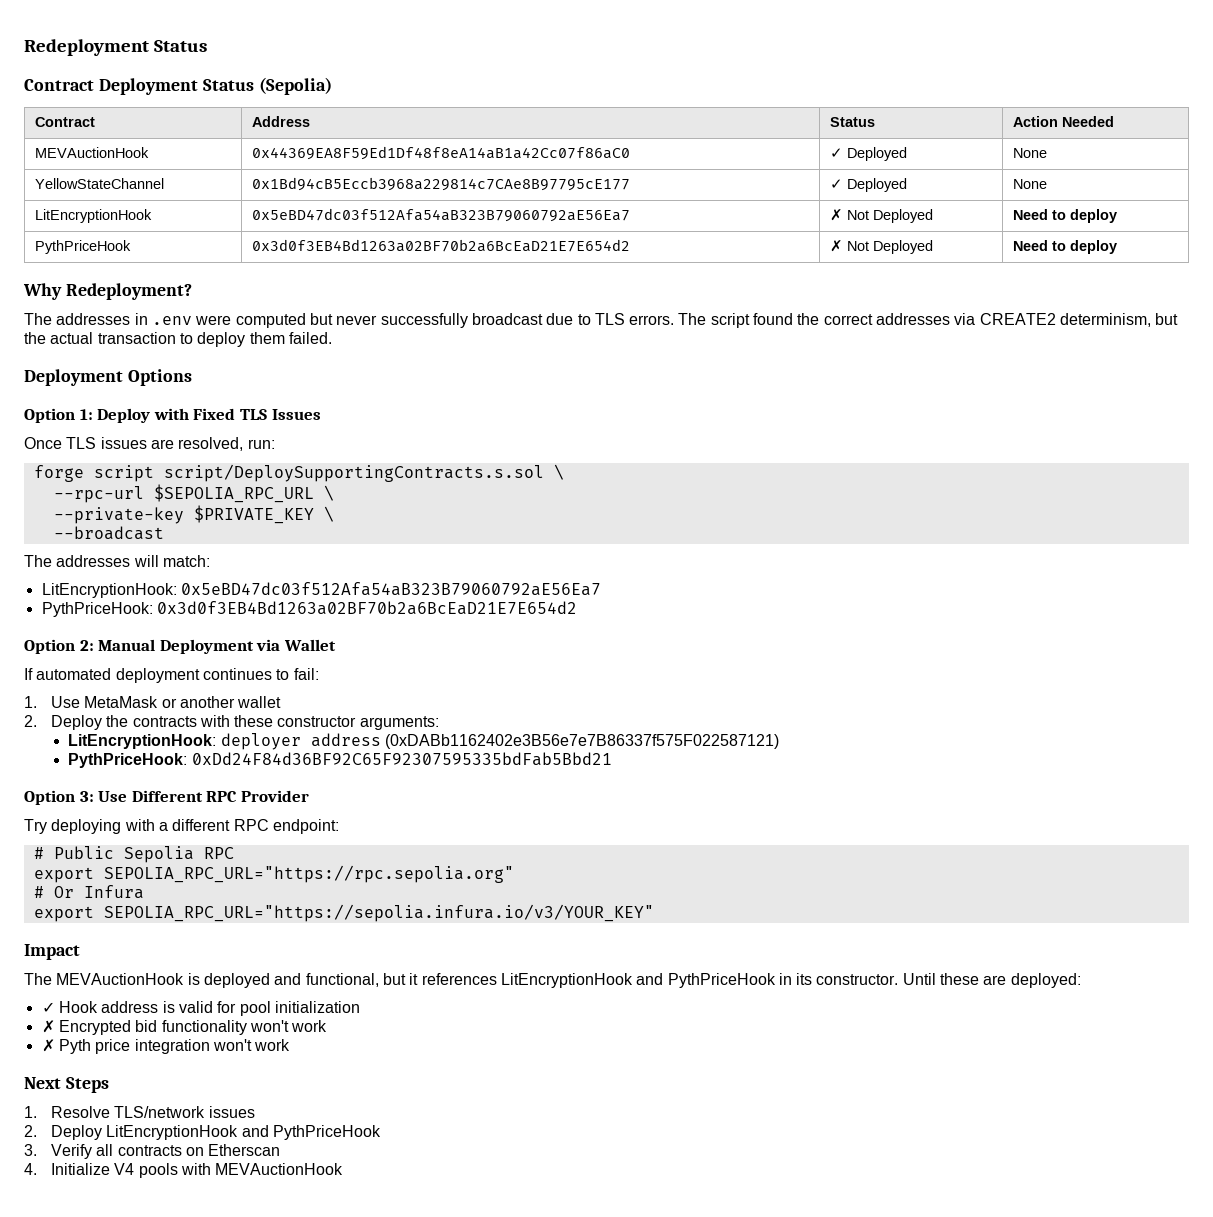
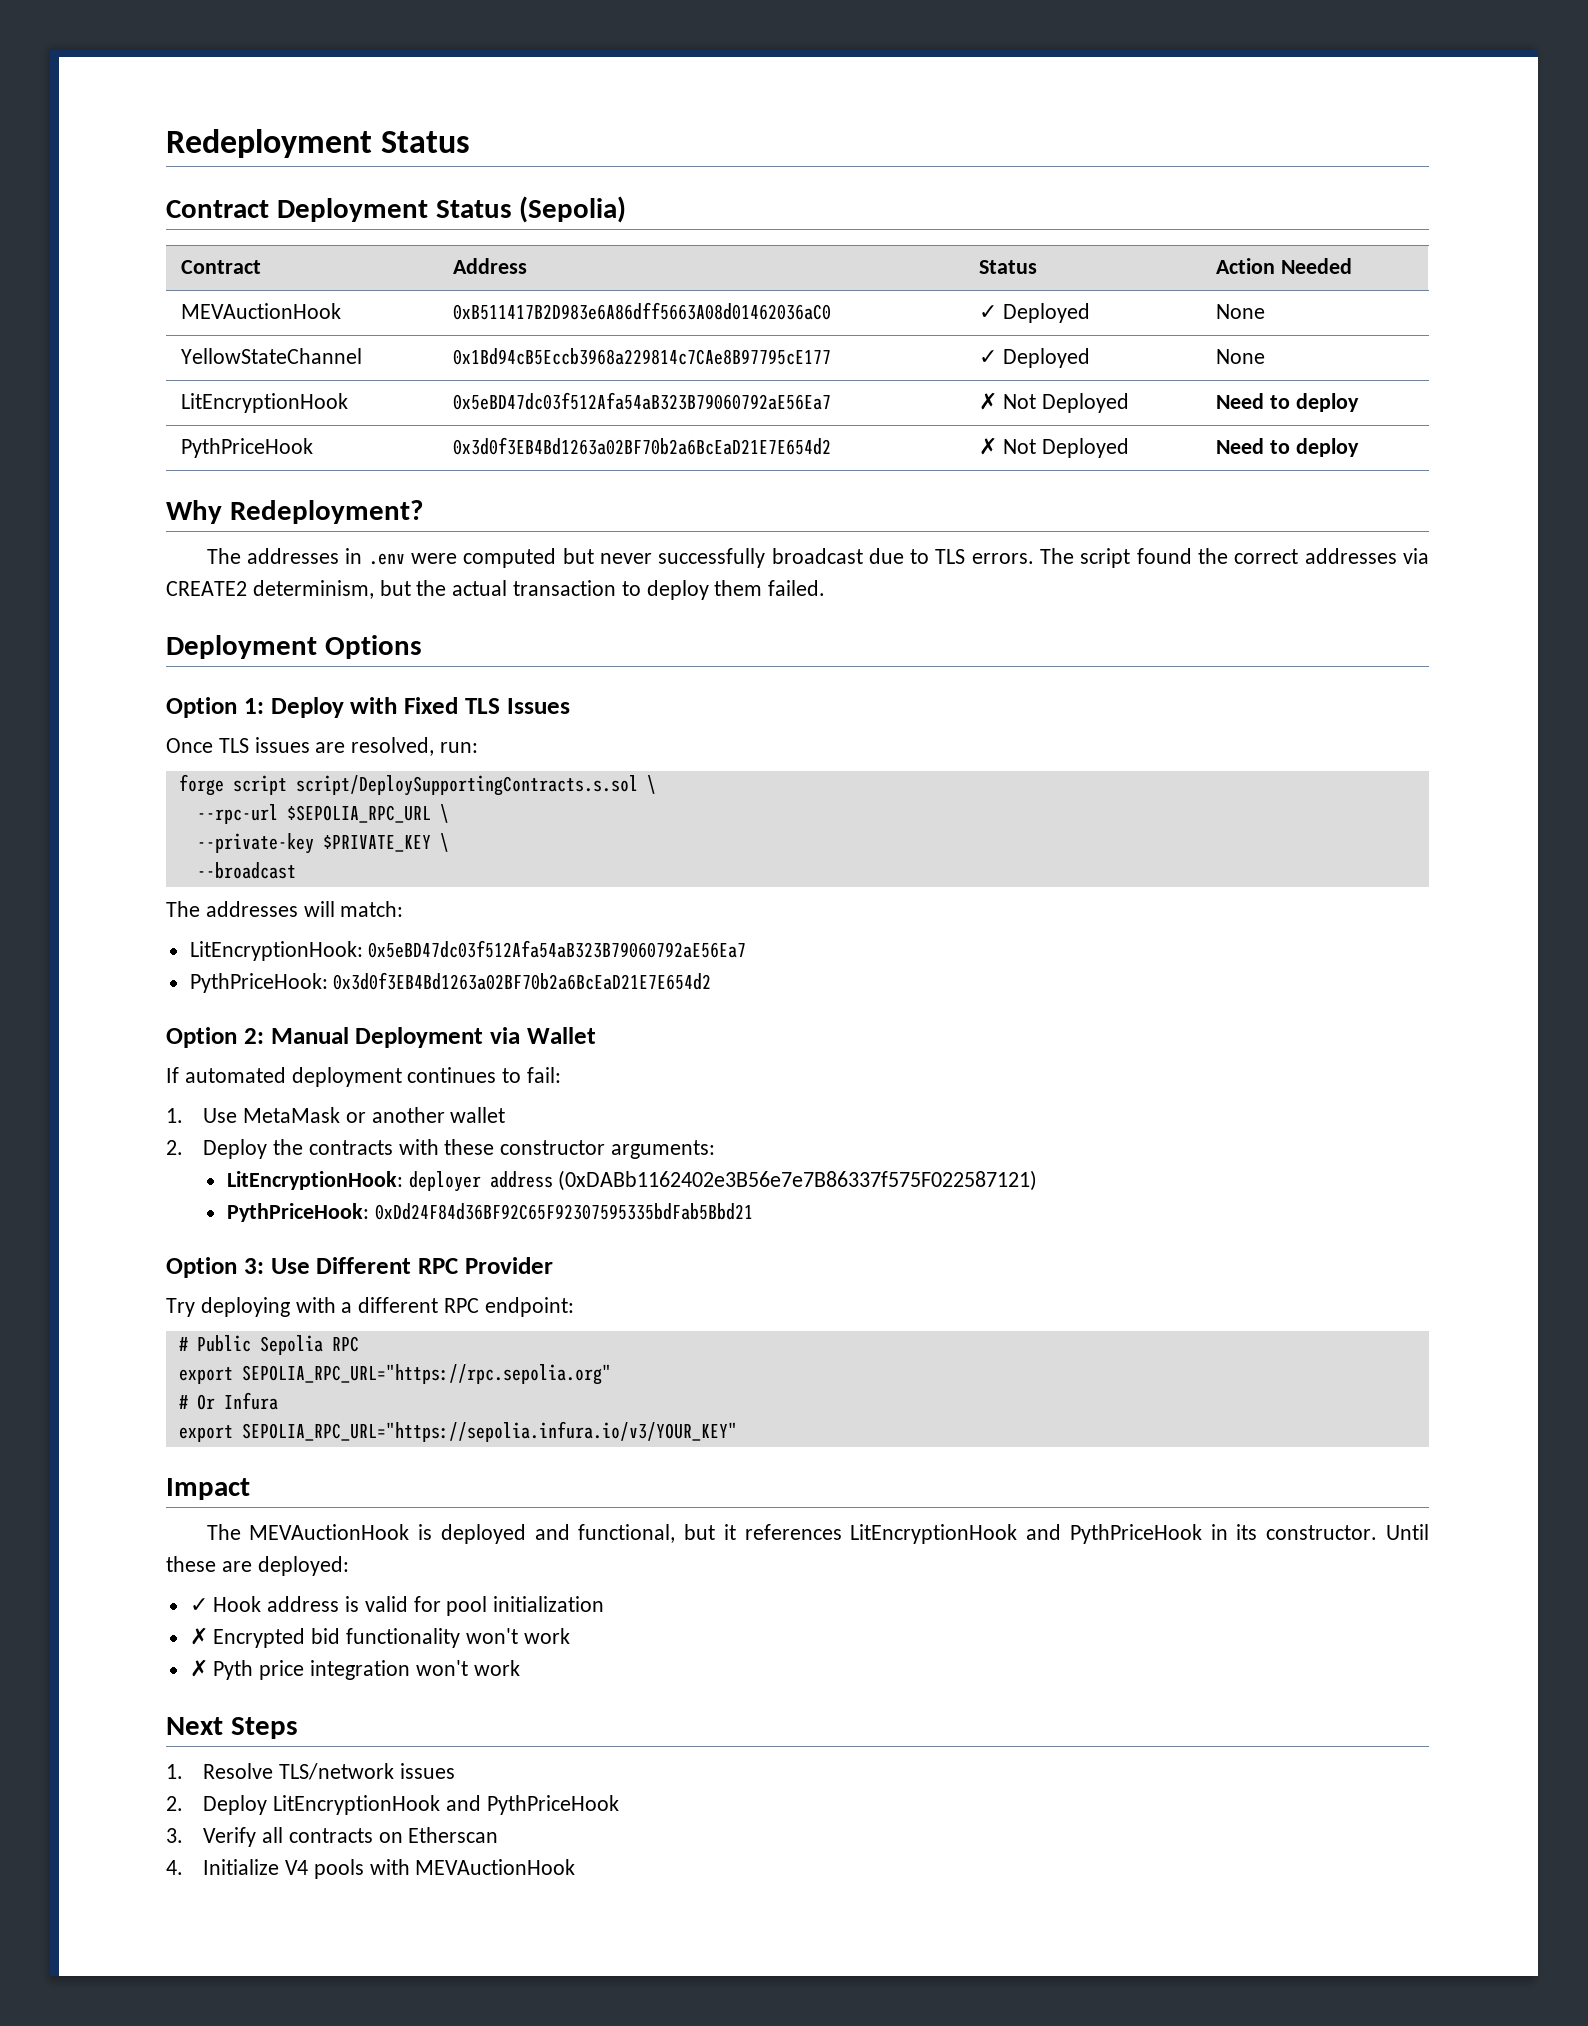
- MEVAuctionHook | 0x44369EA8F59Ed1Df48f8eA14aB1a42Cc07f86aC0 | ✓ Deployed | None
+ MEVAuctionHook | 0xB511417B2D983e6A86dff5663A08d01462036aC0 | ✓ Deployed | None

